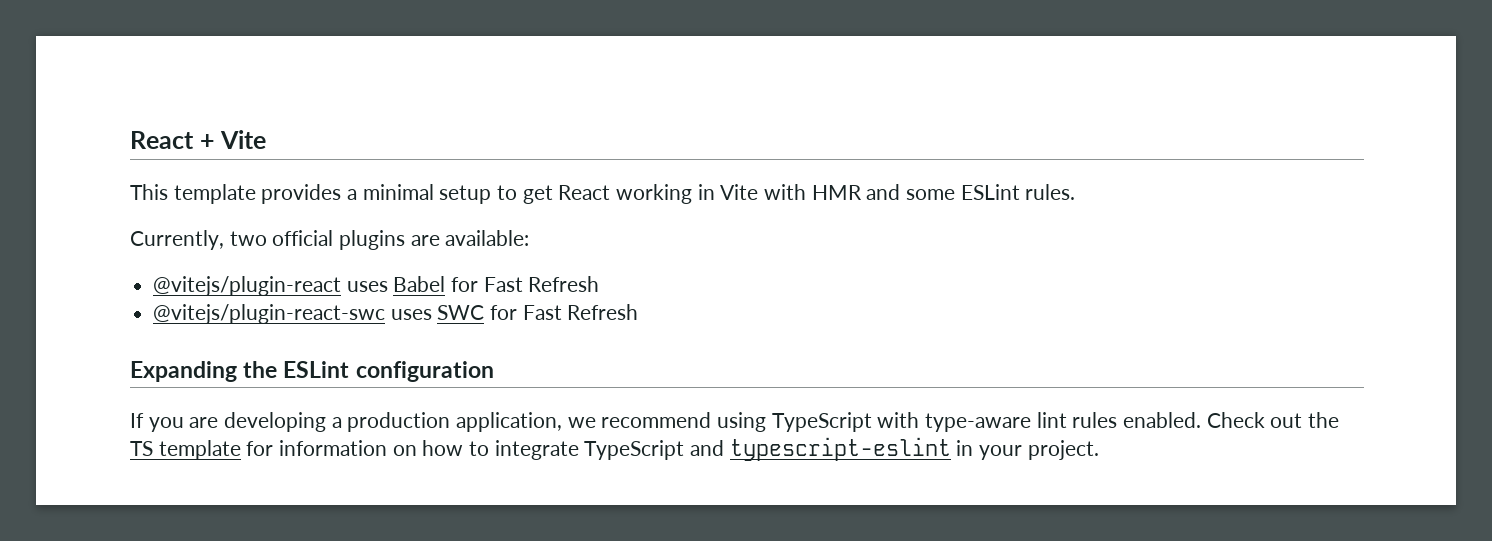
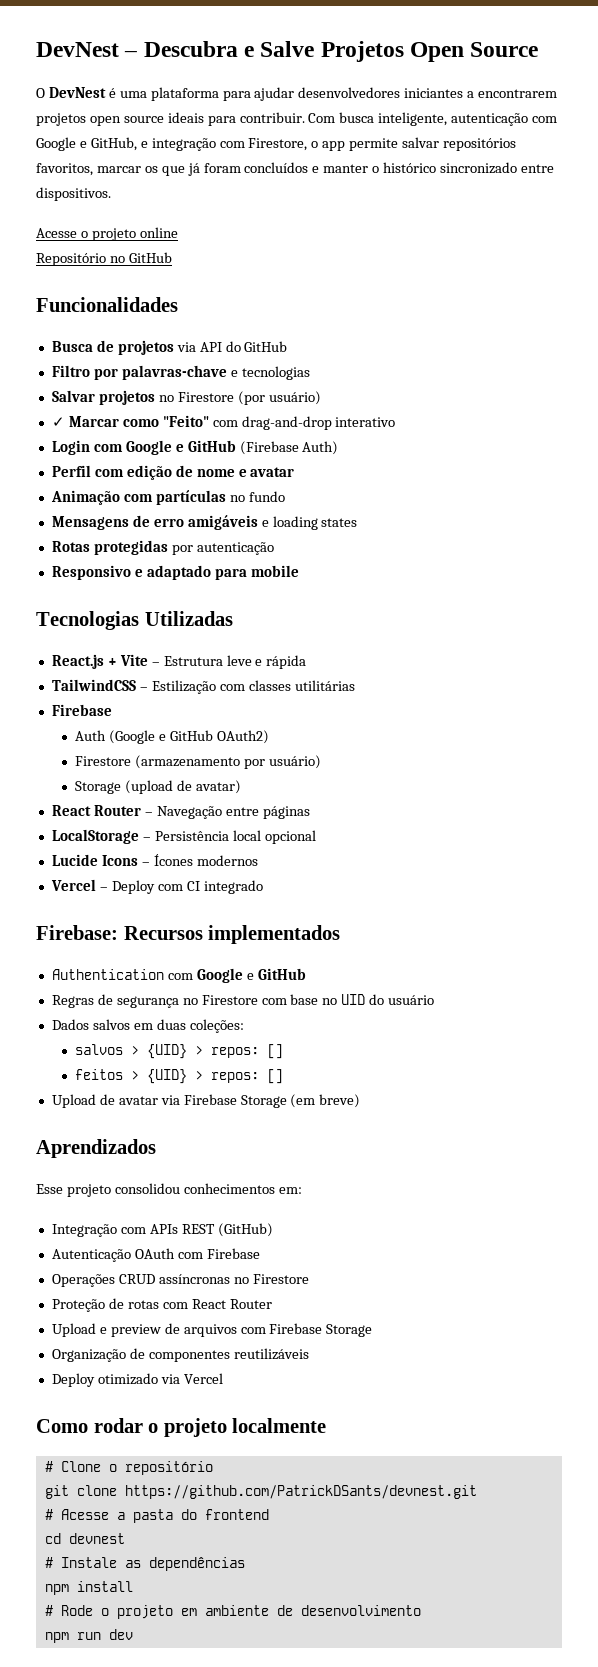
- React + Vite
- This template provides a minimal setup to get React working in Vite with HMR and some ESLint rules.
- Currently, two official plugins are available:
- @vitejs/plugin-react uses Babel for Fast Refresh
- @vitejs/plugin-react-swc uses SWC for Fast Refresh
- Expanding the ESLint configuration
- If you are developing a production application, we recommend using TypeScript with type-aware lint rules enabled. Check out the TS template for information on how to integrate TypeScript and typescript-eslint in your project.
+ DevNest – Descubra e Salve Projetos Open Source
+ O DevNest é uma plataforma para ajudar desenvolvedores iniciantes a encontrarem projetos open source ideais para contribuir. Com busca inteligente, autenticação com Google e GitHub, e integração com Firestore, o app permite salvar repositórios favoritos, marcar os que já foram concluídos e manter o histórico sincronizado entre dispositivos.
+ Acesse o projeto online
+ Repositório no GitHub
+ Funcionalidades
+ Busca de projetos via API do GitHub
+ Filtro por palavras-chave e tecnologias
+ Salvar projetos no Firestore (por usuário)
+ ✓ Marcar como "Feito" com drag-and-drop interativo
+ Login com Google e GitHub (Firebase Auth)
+ Perfil com edição de nome e avatar
+ Animação com partículas no fundo
+ Mensagens de erro amigáveis e loading states
+ Rotas protegidas por autenticação
+ Responsivo e adaptado para mobile
+ Tecnologias Utilizadas
+ React.js + Vite – Estrutura leve e rápida
+ TailwindCSS – Estilização com classes utilitárias
+ Firebase
+ Auth (Google e GitHub OAuth2)
+ Firestore (armazenamento por usuário)
+ Storage (upload de avatar)
+ React Router – Navegação entre páginas
+ LocalStorage – Persistência local opcional
+ Lucide Icons – Ícones modernos
+ Vercel – Deploy com CI integrado
+ Firebase: Recursos implementados
+ Authentication com Google e GitHub
+ Regras de segurança no Firestore com base no UID do usuário
+ Dados salvos em duas coleções:
+ salvos > {UID} > repos: []
+ feitos > {UID} > repos: []
+ Upload de avatar via Firebase Storage (em breve)
+ Aprendizados
+ Esse projeto consolidou conhecimentos em:
+ Integração com APIs REST (GitHub)
+ Autenticação OAuth com Firebase
+ Operações CRUD assíncronas no Firestore
+ Proteção de rotas com React Router
+ Upload e preview de arquivos com Firebase Storage
+ Organização de componentes reutilizáveis
+ Deploy otimizado via Vercel
+ Como rodar o projeto localmente
+ # Clone o repositório
+ git clone https://github.com/PatrickDSants/devnest.git
+ # Acesse a pasta do frontend
+ cd devnest
+ # Instale as dependências
+ npm install
+ # Rode o projeto em ambiente de desenvolvimento
+ npm run dev

